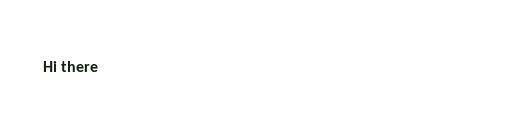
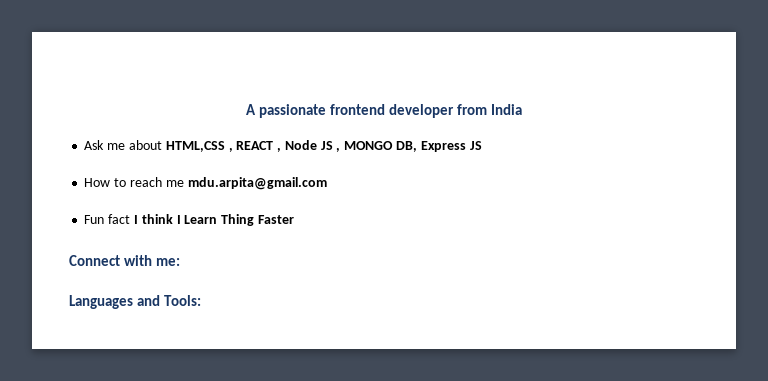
- Hi there
+ A passionate frontend developer from India
+ Ask me about HTML,CSS , REACT , Node JS , MONGO DB, Express JS
+ How to reach me mdu.arpita@gmail.com
+ Fun fact I think I Learn Thing Faster
+ Connect with me:
+ Languages and Tools:

